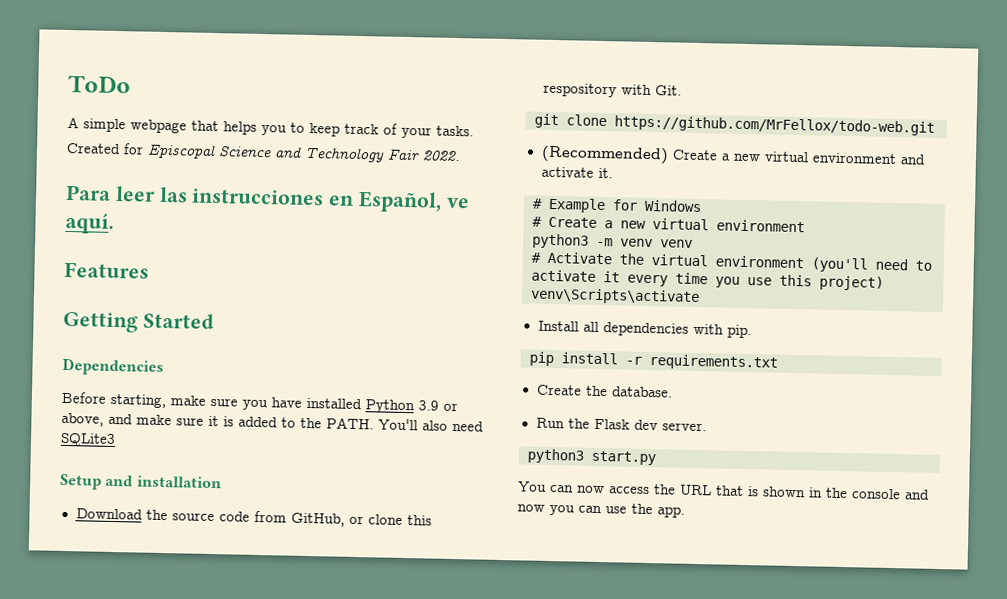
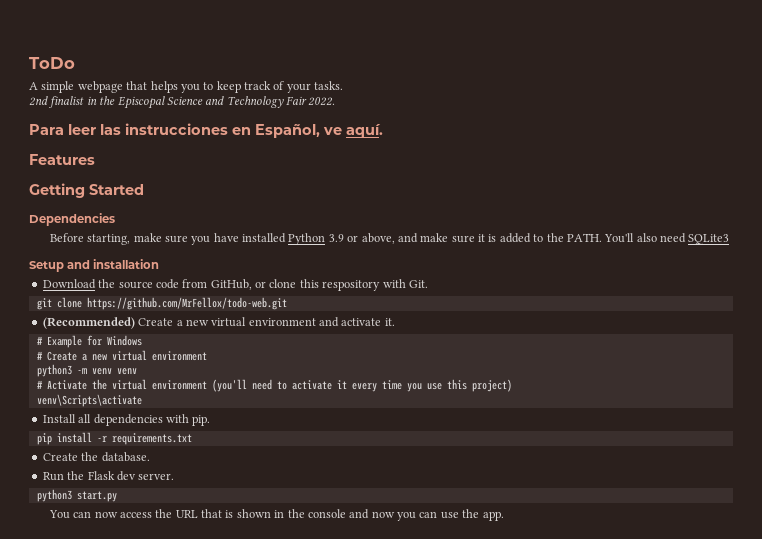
- Created for Episcopal Science and Technology Fair 2022.
+ 2nd finalist in the Episcopal Science and Technology Fair 2022.

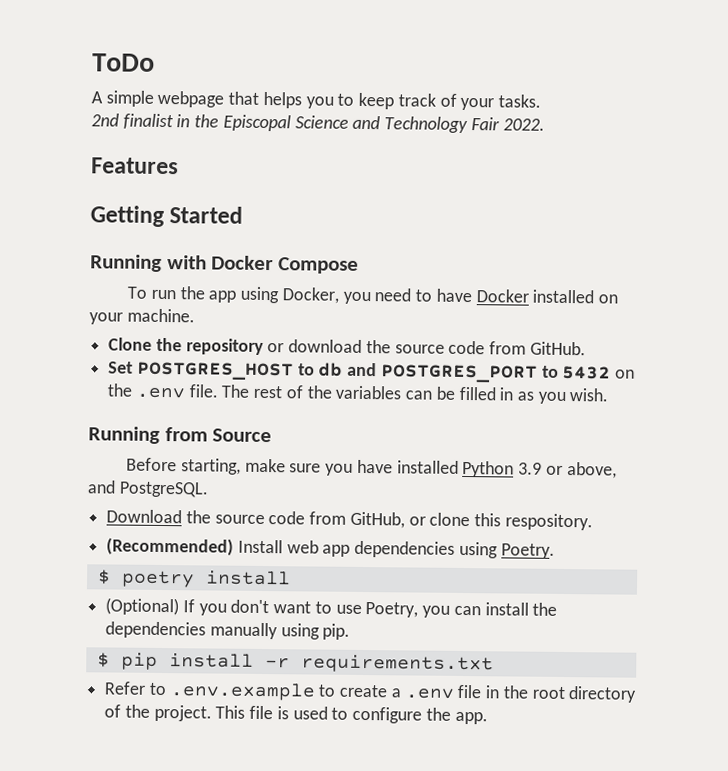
- Para leer las instrucciones en Español, ve aquí.
  Features
  Getting Started
- Dependencies
+ Running with Docker Compose
+ To run the app using Docker, you need to have Docker installed on your machine.
+ Clone the repository or download the source code from GitHub.
+ Set POSTGRES_HOST to db and POSTGRES_PORT to 5432 on the .env file. The rest of the variables can be filled in as you wish.
+ Running from Source
- Before starting, make sure you have installed Python 3.9 or above, and make sure it is added to the PATH. You'll also need SQLite3
- Setup and installation
+ Before starting, make sure you have installed Python 3.9 or above, and PostgreSQL.
- Download the source code from GitHub, or clone this respository with Git.
- git clone https://github.com/MrFellox/todo-web.git
- (Recommended) Create a new virtual environment and activate it.
- # Example for Windows
- # Create a new virtual environment
- python3 -m venv venv
- # Activate the virtual environment (you'll need to activate it every time you use this project)
- venv\Scripts\activate
- Install all dependencies with pip.
+ Download the source code from GitHub, or clone this respository.
+ (Recommended) Install web app dependencies using Poetry.
+ $ poetry install
+ (Optional) If you don't want to use Poetry, you can install the dependencies manually using pip.
- pip install -r requirements.txt
+ $ pip install -r requirements.txt
- Create the database.
- Run the Flask dev server.
- python3 start.py
- You can now access the URL that is shown in the console and now you can use the app.
+ Refer to .env.example to create a .env file in the root directory of the project. This file is used to configure the app.

